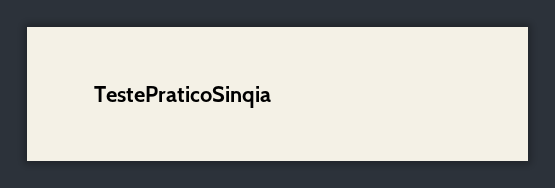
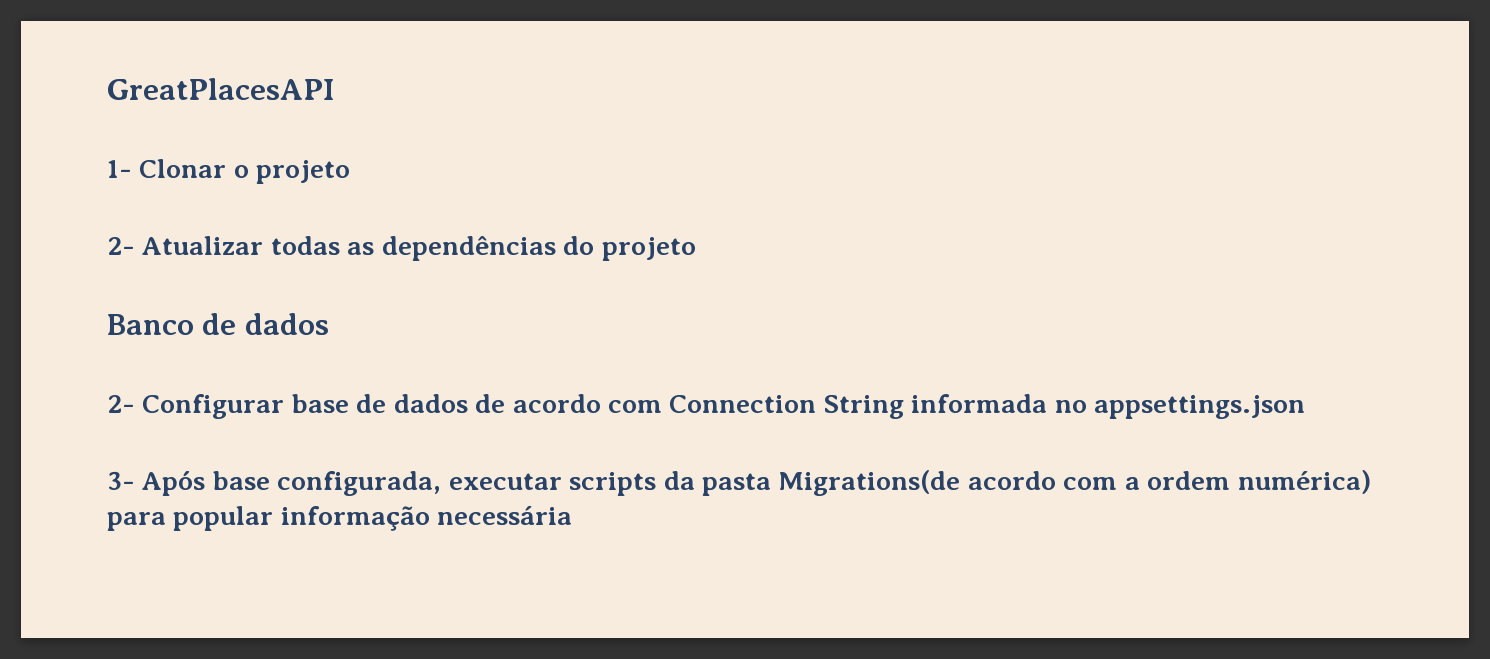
- TestePraticoSinqia
+ GreatPlacesAPI
+ 1- Clonar o projeto
+ 2- Atualizar todas as dependências do projeto
+ Banco de dados
+ 2- Configurar base de dados de acordo com Connection String informada no appsettings.json
+ 3- Após base configurada, executar scripts da pasta Migrations(de acordo com a ordem numérica) para popular informação necessária

